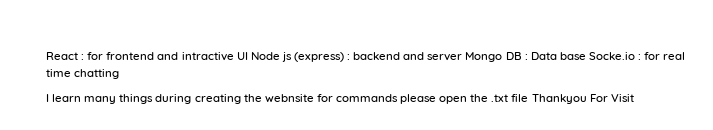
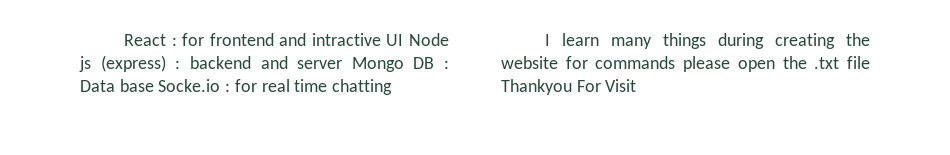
- I learn many things during creating the webnsite for commands please open the .txt file Thankyou For Visit
+ I learn many things during creating the website for commands please open the .txt file Thankyou For Visit

